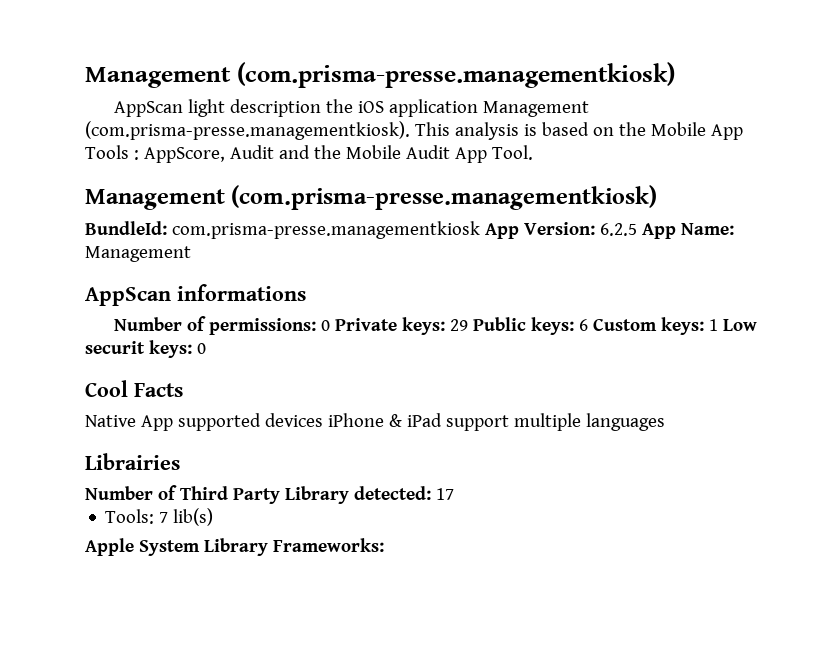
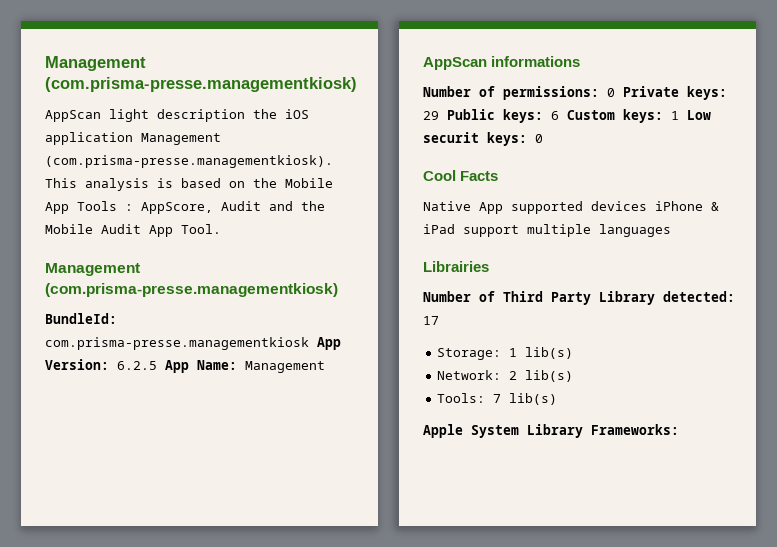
+ Storage: 1 lib(s)
+ Network: 2 lib(s)

